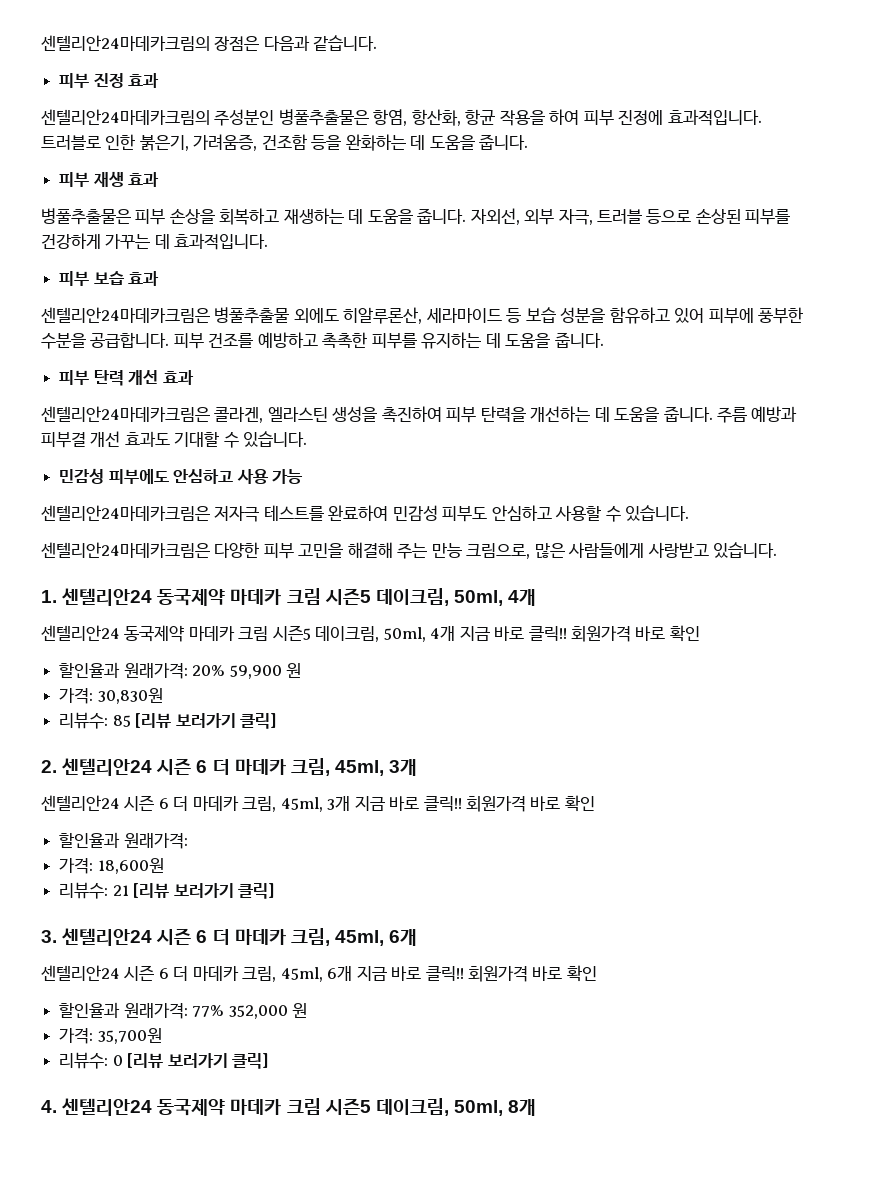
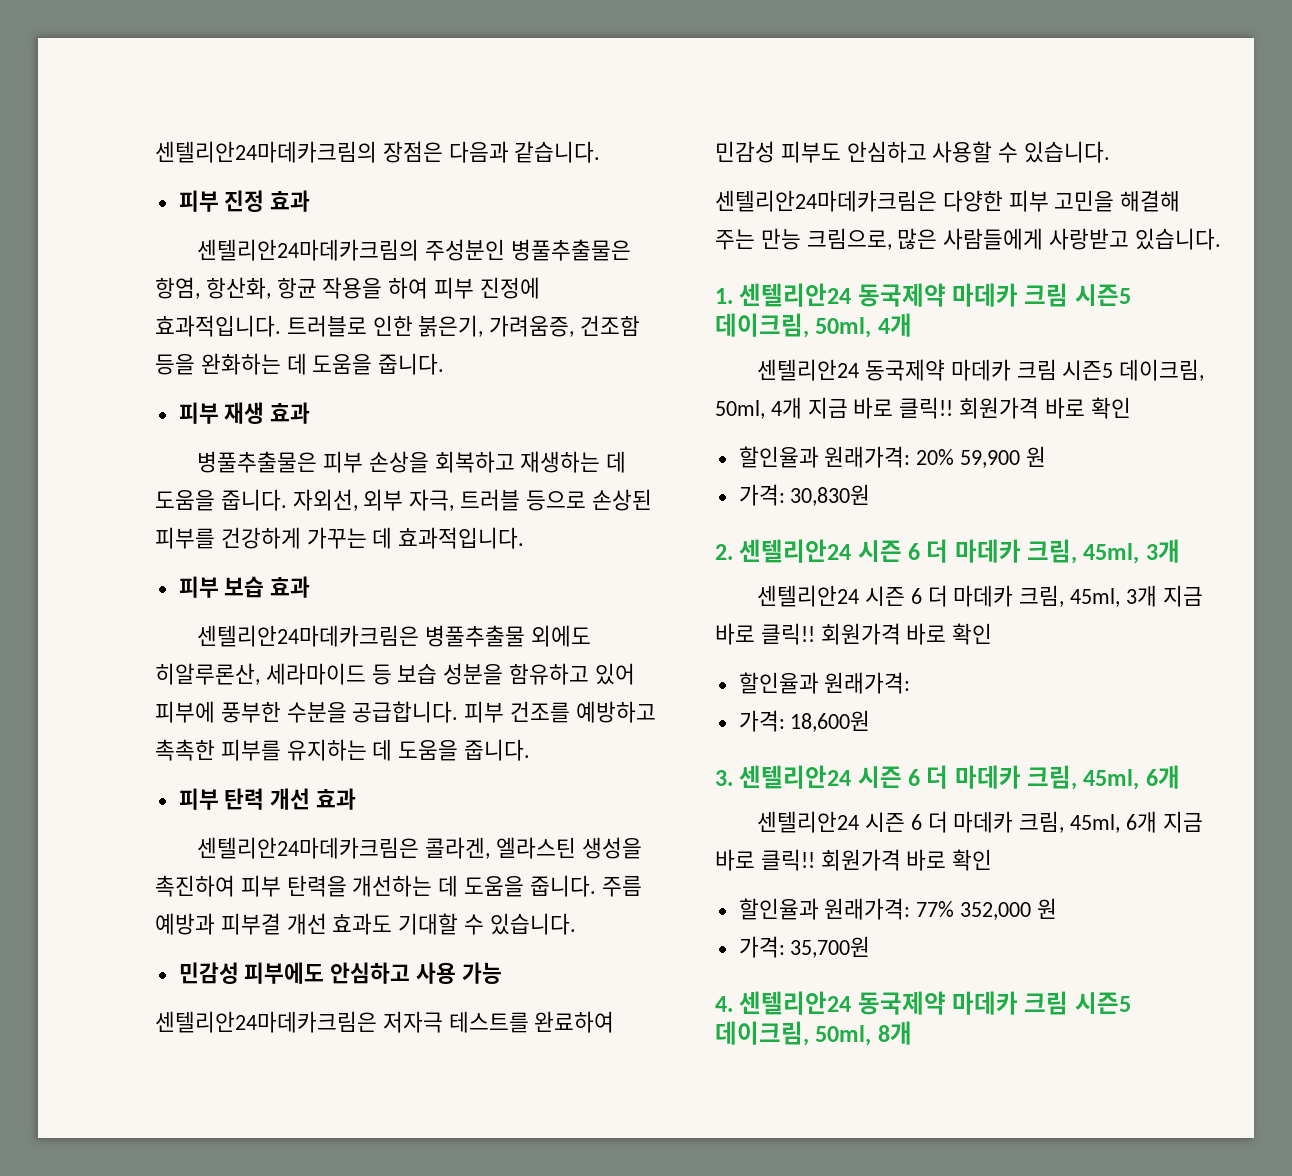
- 리뷰수: 85 [리뷰 보러가기 클릭]
- 리뷰수: 21 [리뷰 보러가기 클릭]
- 리뷰수: 0 [리뷰 보러가기 클릭]

